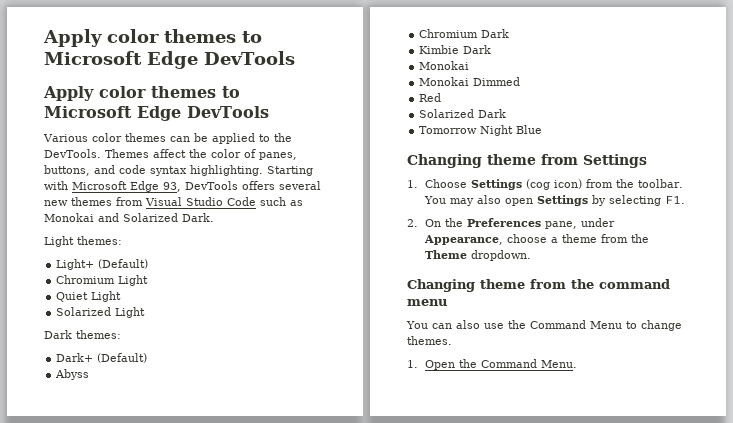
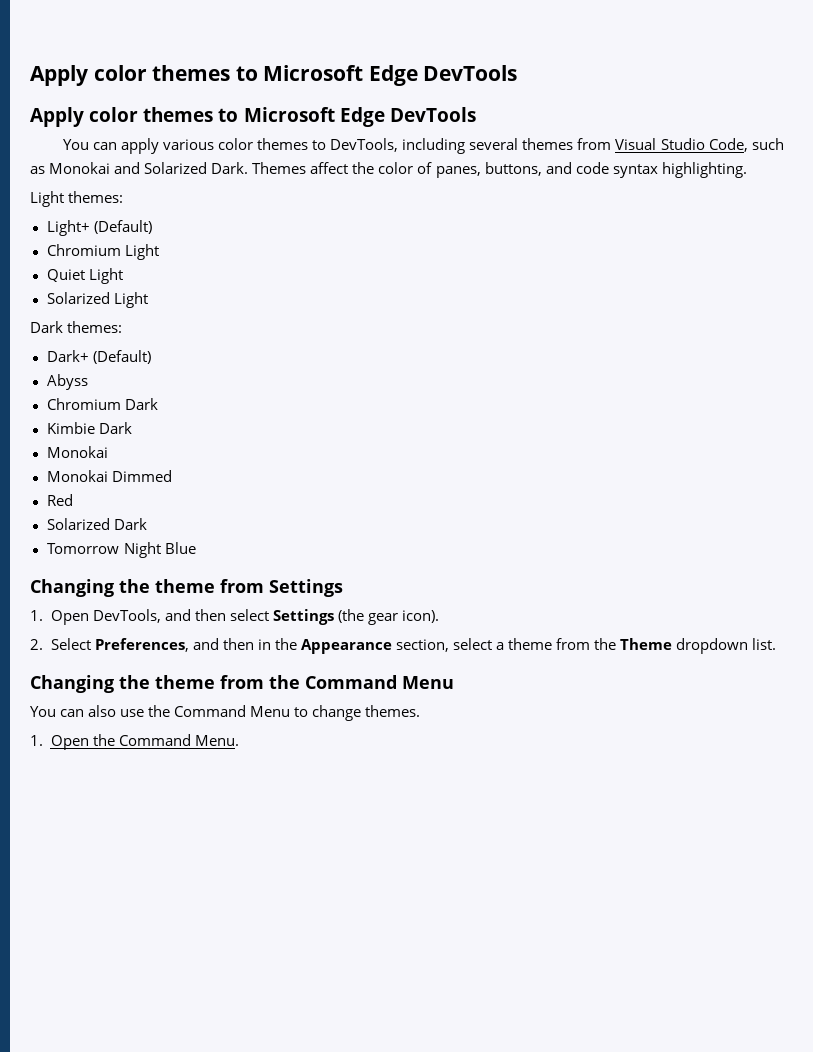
- Various color themes can be applied to the DevTools.
+ You can apply various color themes to DevTools, including several themes from Visual Studio Code, such as Monokai and Solarized Dark.
- Starting with Microsoft Edge 93, DevTools offers several new themes from Visual Studio Code such as Monokai and Solarized Dark.
- Changing theme from Settings
+ Changing the theme from Settings
- 1. Choose Settings (cog icon) from the toolbar. You may also open Settings by selecting F1.
- 2. On the Preferences pane, under Appearance, choose a theme from the Theme dropdown.
- Changing theme from the command menu
+ 1. Open DevTools, and then select Settings (the gear icon).
+ 2. Select Preferences, and then in the Appearance section, select a theme from the Theme dropdown list.
+ Changing the theme from the Command Menu

